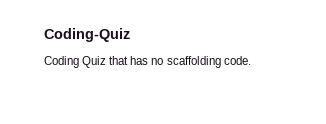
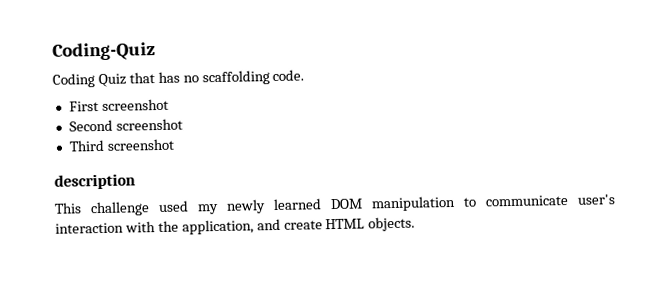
+ First screenshot
+ Second screenshot
+ Third screenshot
+ description
+ This challenge used my newly learned DOM manipulation to communicate user's interaction with the application, and create HTML objects.

